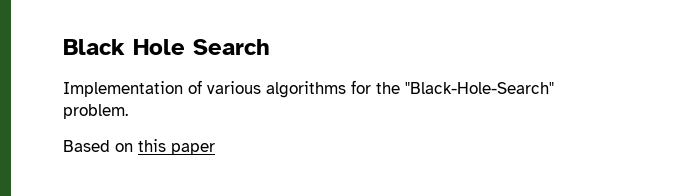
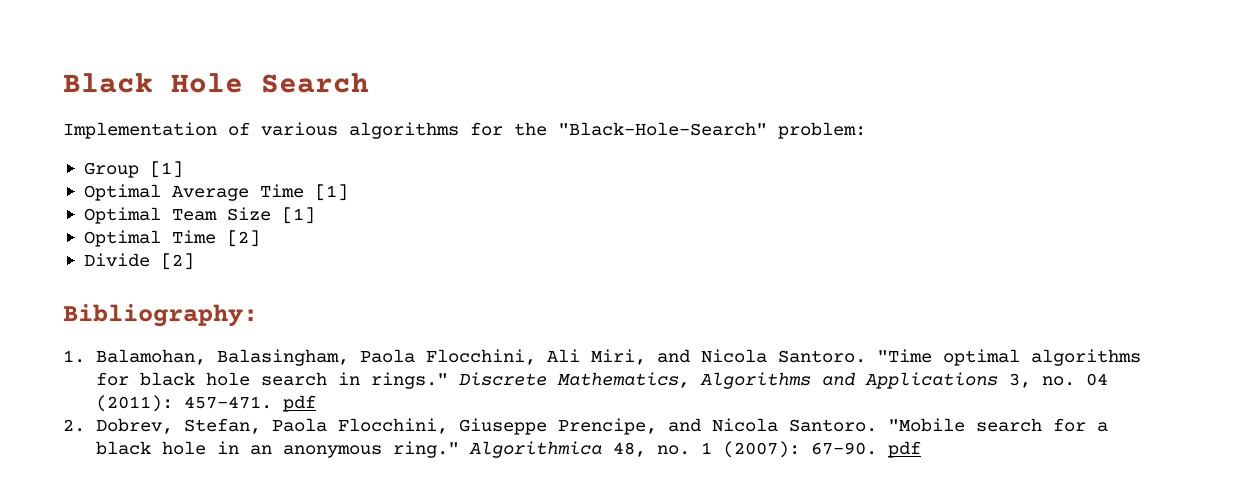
- Implementation of various algorithms for the "Black-Hole-Search" problem.
- Based on this paper
+ Implementation of various algorithms for the "Black-Hole-Search" problem:
+ Group [1]
+ Optimal Average Time [1]
+ Optimal Team Size [1]
+ Optimal Time [2]
+ Divide [2]
+ Bibliography:
+ 1. Balamohan, Balasingham, Paola Flocchini, Ali Miri, and Nicola Santoro. "Time optimal algorithms for black hole search in rings." Discrete Mathematics, Algorithms and Applications 3, no. 04 (2011): 457-471. pdf
+ 2. Dobrev, Stefan, Paola Flocchini, Giuseppe Prencipe, and Nicola Santoro. "Mobile search for a black hole in an anonymous ring." Algorithmica 48, no. 1 (2007): 67-90. pdf

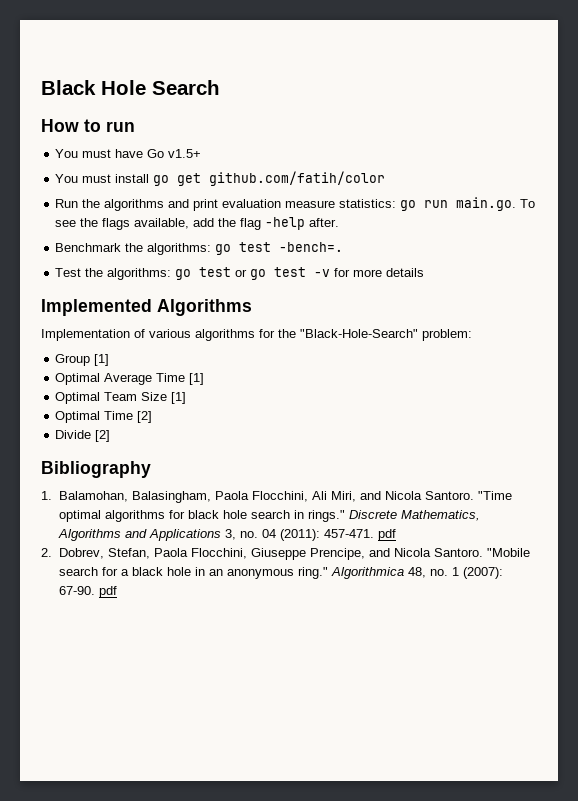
+ How to run
+ You must have Go v1.5+
+ You must install go get github.com/fatih/color
+ Run the algorithms and print evaluation measure statistics: go run main.go. To see the flags available, add the flag -help after.
+ Benchmark the algorithms: go test -bench=.
+ Test the algorithms: go test or go test -v for more details
+ Implemented Algorithms
- Bibliography:
+ Bibliography

